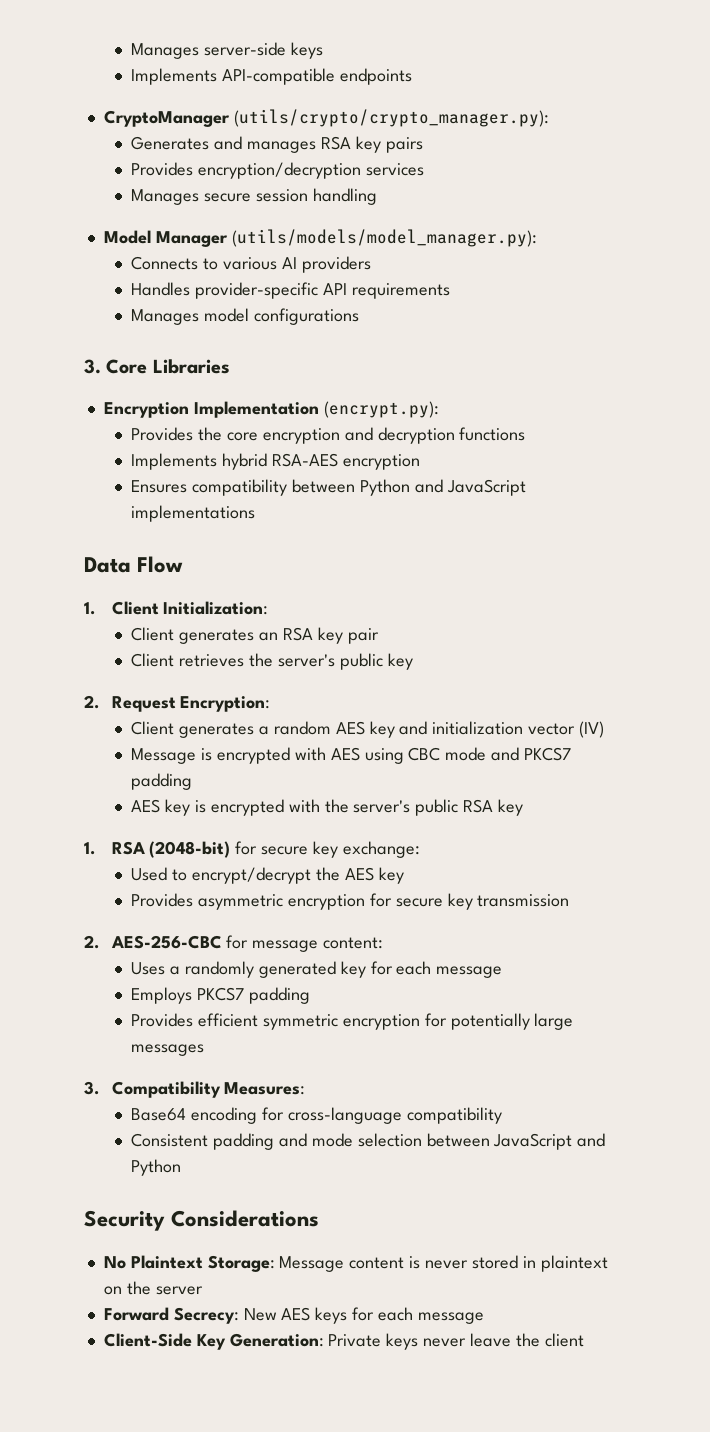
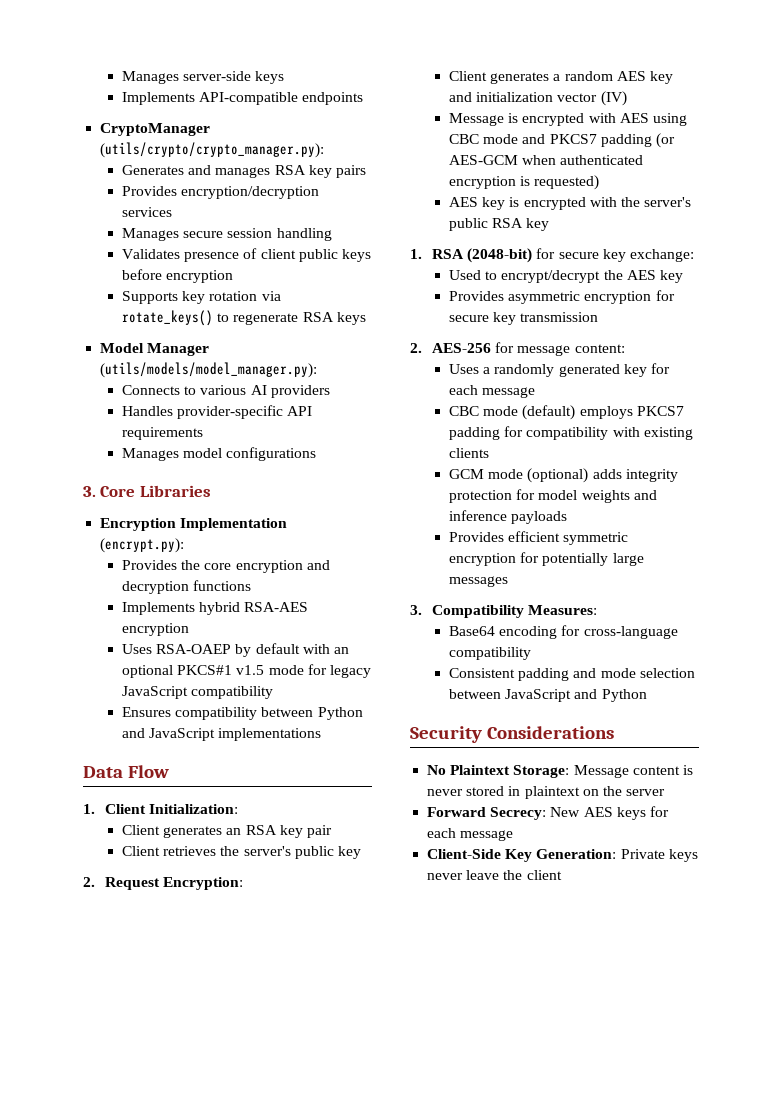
+ Validates presence of client public keys before encryption
+ Supports key rotation via rotate_keys() to regenerate RSA keys
+ Uses RSA-OAEP by default with an optional PKCS#1 v1.5 mode for legacy JavaScript compatibility
- Message is encrypted with AES using CBC mode and PKCS7 padding
+ Message is encrypted with AES using CBC mode and PKCS7 padding (or AES-GCM when authenticated encryption is requested)
- 2. AES-256-CBC for message content:
+ 2. AES-256 for message content:
- Employs PKCS7 padding
+ CBC mode (default) employs PKCS7 padding for compatibility with existing clients
+ GCM mode (optional) adds integrity protection for model weights and inference payloads

